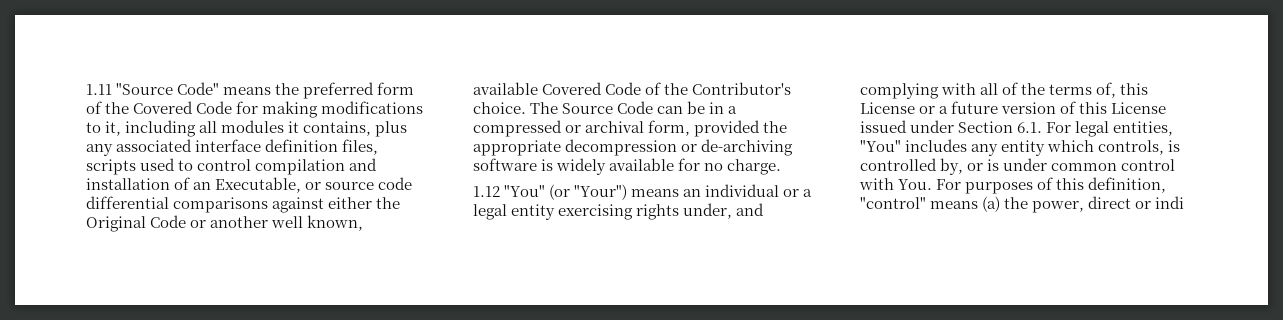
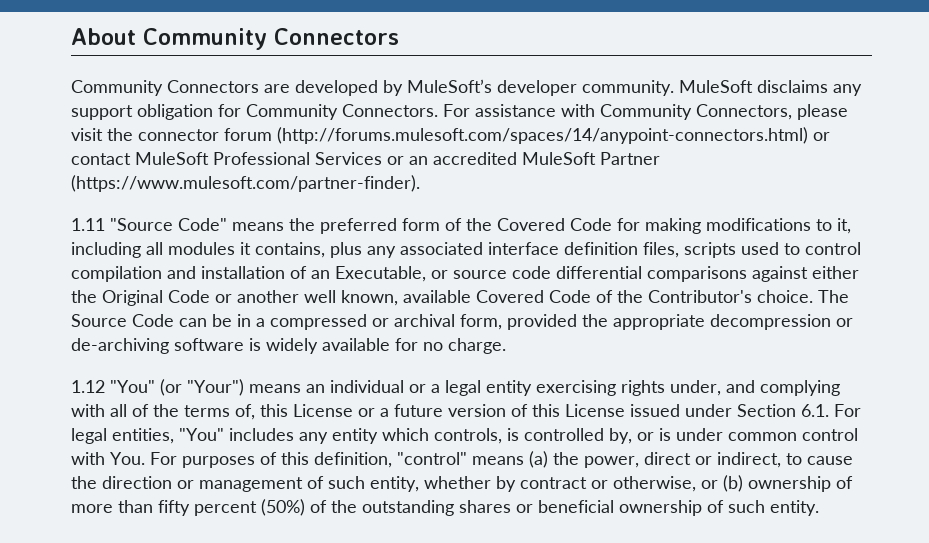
+ About Community Connectors
+ Community Connectors are developed by MuleSoft’s developer community. MuleSoft disclaims any support obligation for Community Connectors. For assistance with Community Connectors, please visit the connector forum (http://forums.mulesoft.com/spaces/14/anypoint-connectors.html) or contact MuleSoft Professional Services or an accredited MuleSoft Partner (https://www.mulesoft.com/partner-finder).
- 1.12 "You" (or "Your") means an individual or a legal entity exercising rights under, and complying with all of the terms of, this License or a future version of this License issued under Section 6.1. For legal entities, "You" includes any entity which controls, is controlled by, or is under common control with You. For purposes of this definition, "control" means (a) the power, direct or indi
+ 1.12 "You" (or "Your") means an individual or a legal entity exercising rights under, and complying with all of the terms of, this License or a future version of this License issued under Section 6.1. For legal entities, "You" includes any entity which controls, is controlled by, or is under common control with You. For purposes of this definition, "control" means (a) the power, direct or indirect, to cause the direction or management of such entity, whether by contract or otherwise, or (b) ownership of more than fifty percent (50%) of the outstanding shares or beneficial ownership of such entity.

